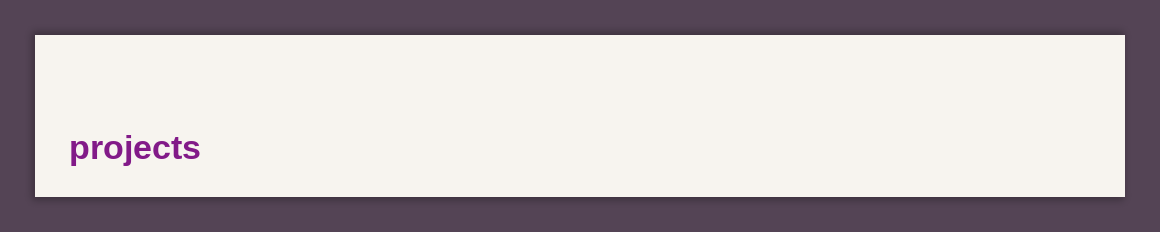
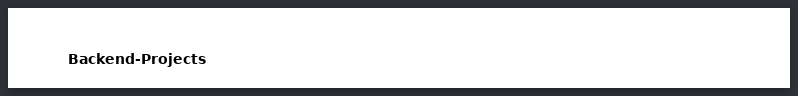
- projects
+ Backend-Projects

